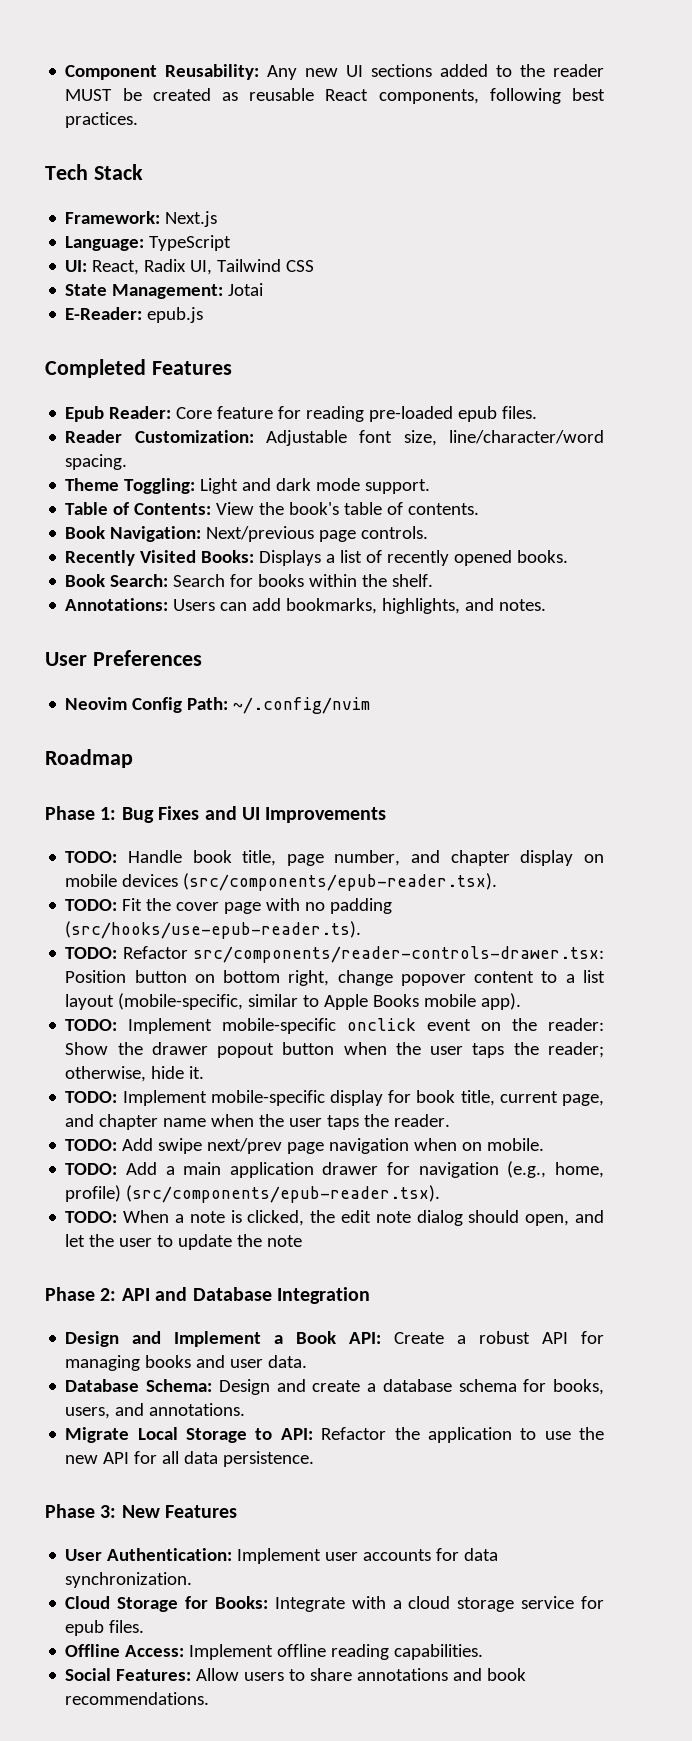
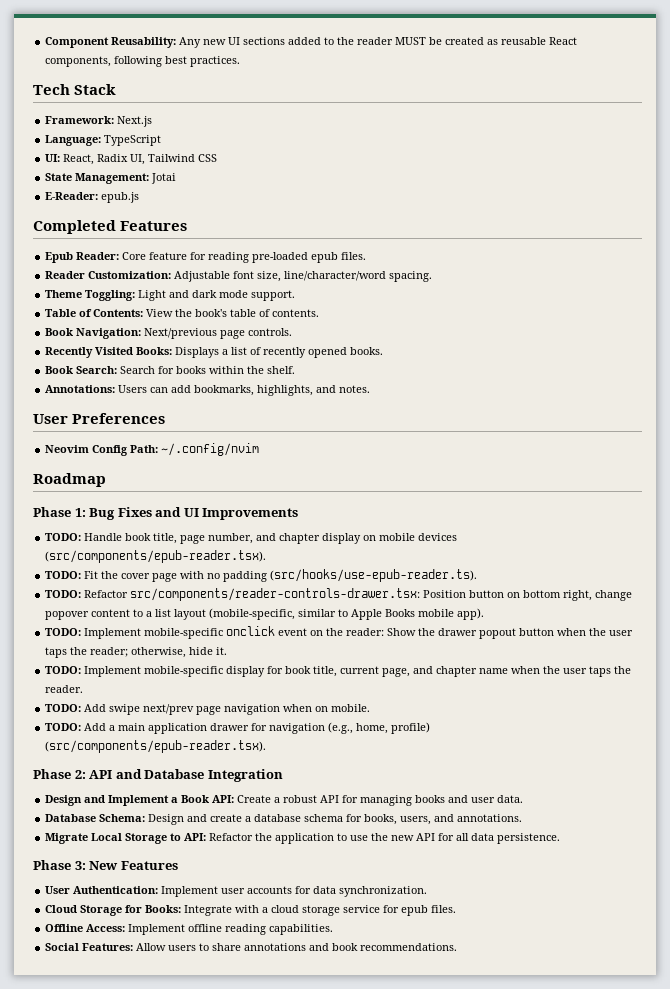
- TODO: When a note is clicked, the edit note dialog should open, and let the user to update the note

